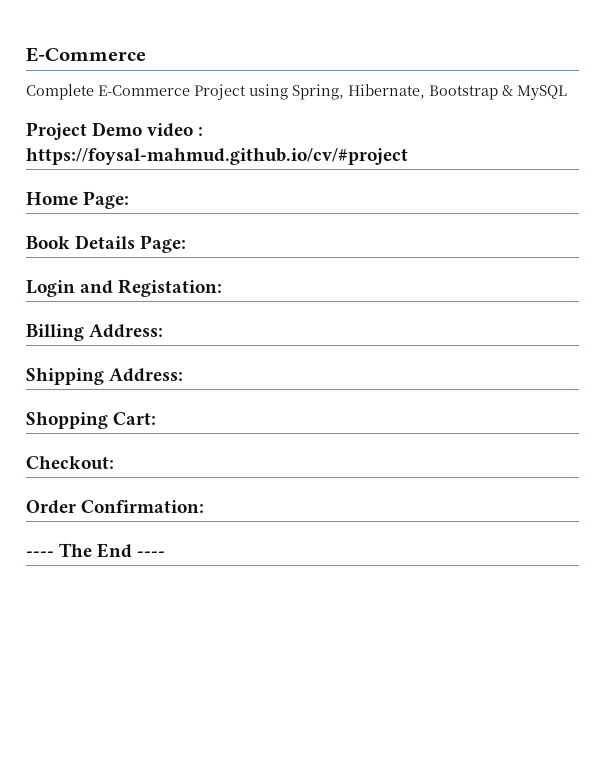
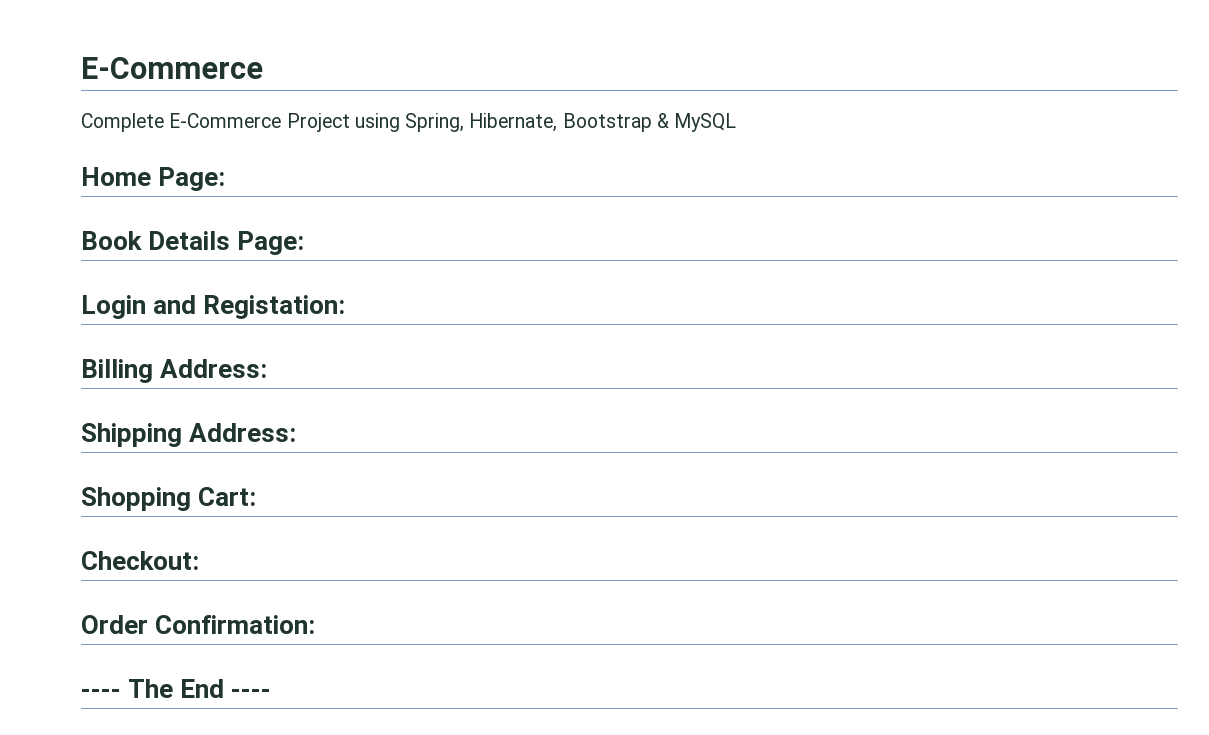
- Project Demo video : https://foysal-mahmud.github.io/cv/#project

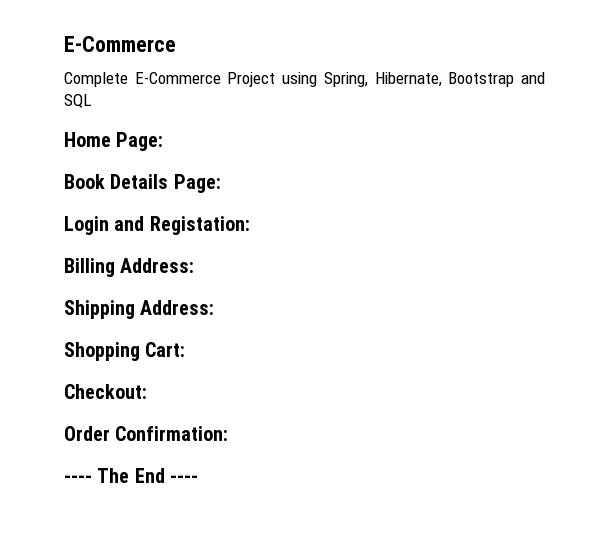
- Complete E-Commerce Project using Spring, Hibernate, Bootstrap & MySQL
+ Complete E-Commerce Project using Spring, Hibernate, Bootstrap and SQL

